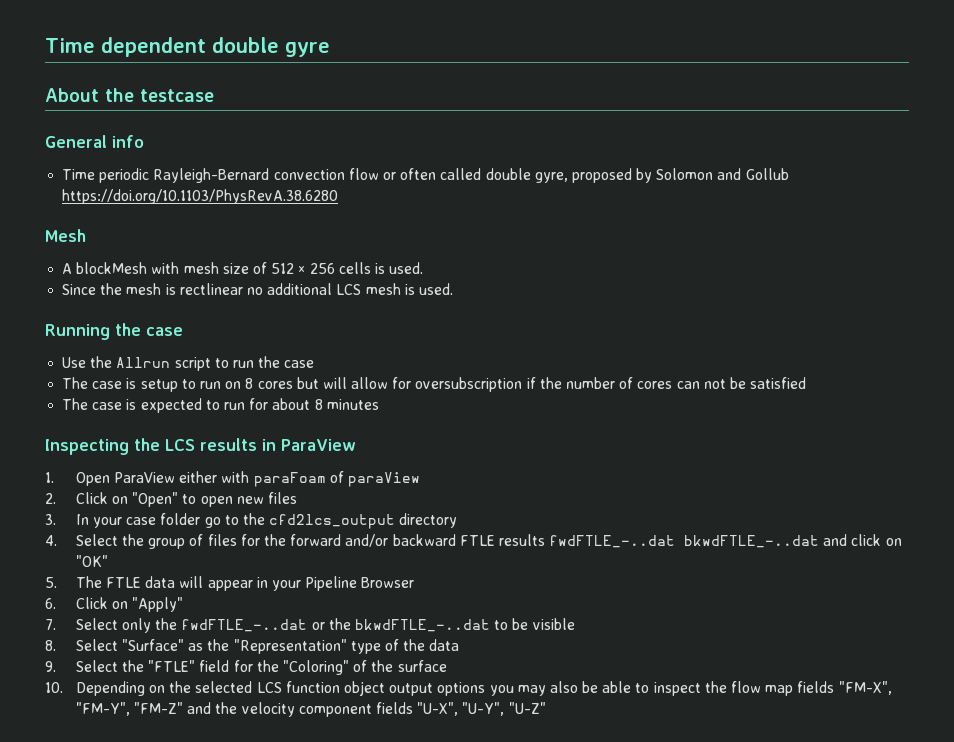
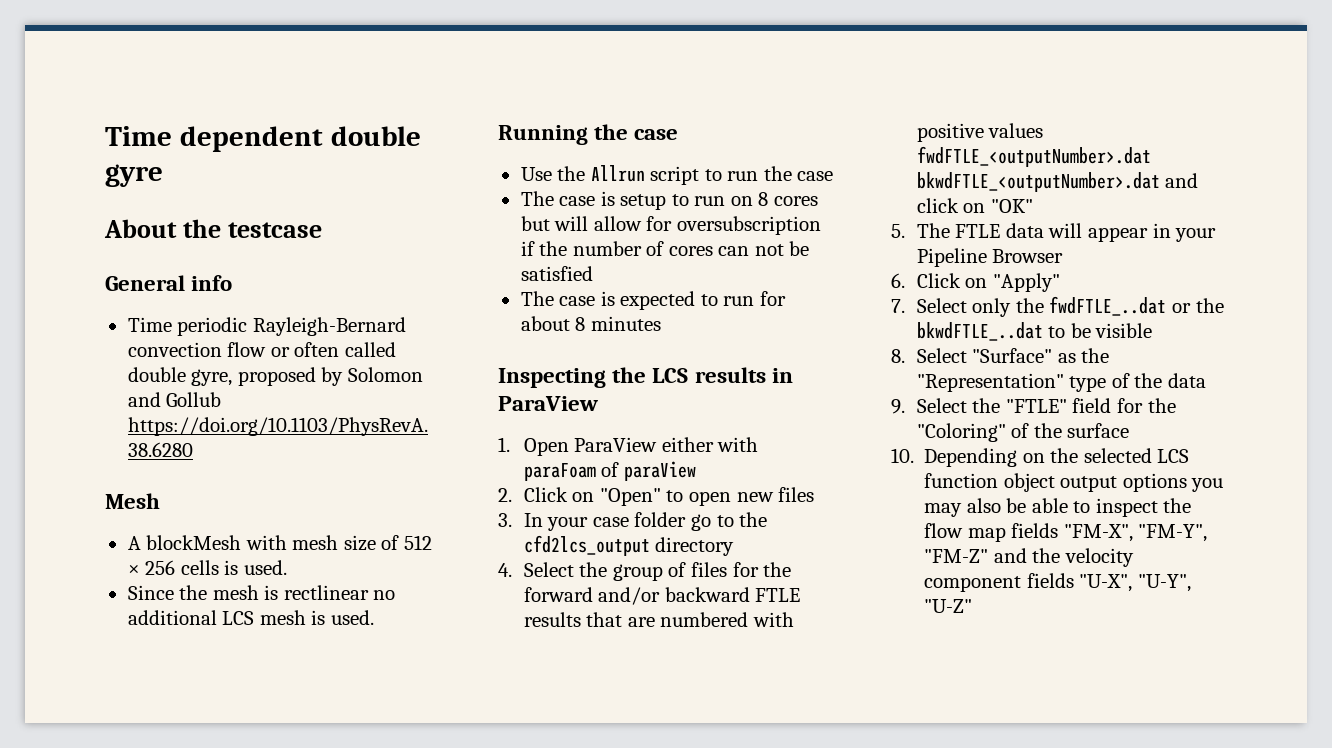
- 4. Select the group of files for the forward and/or backward FTLE results fwdFTLE_-..dat bkwdFTLE_-..dat and click on "OK"
+ 4. Select the group of files for the forward and/or backward FTLE results that are numbered with positive values fwdFTLE_<outputNumber>.dat bkwdFTLE_<outputNumber>.dat and click on "OK"
- 7. Select only the fwdFTLE_-..dat or the bkwdFTLE_-..dat to be visible
+ 7. Select only the fwdFTLE_..dat or the bkwdFTLE_..dat to be visible

